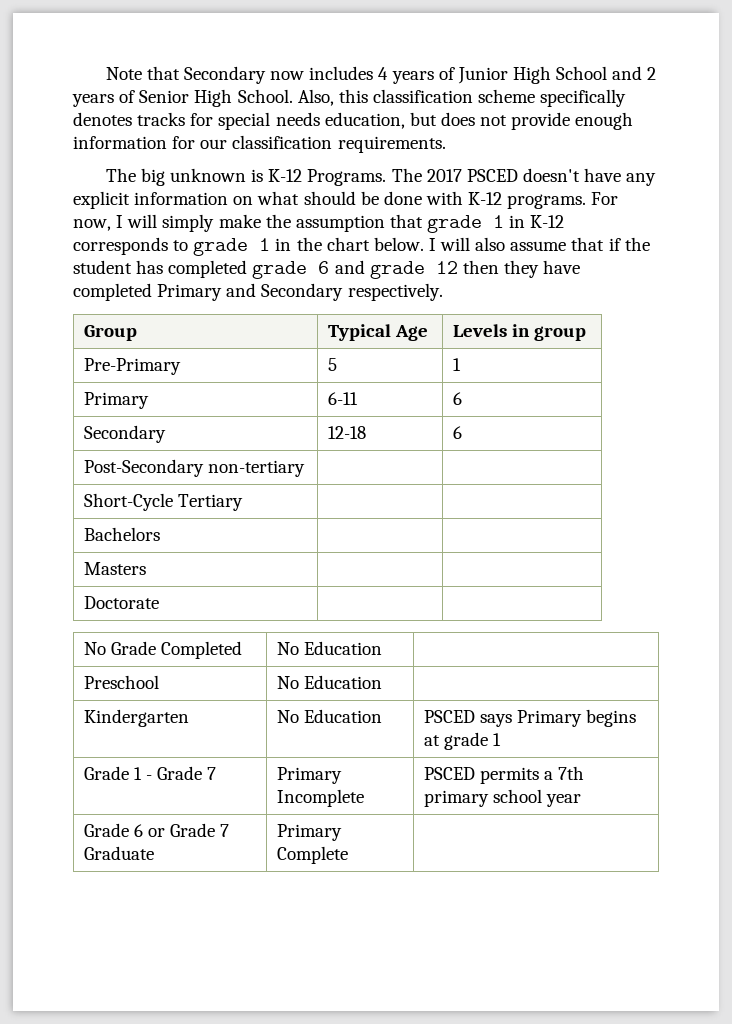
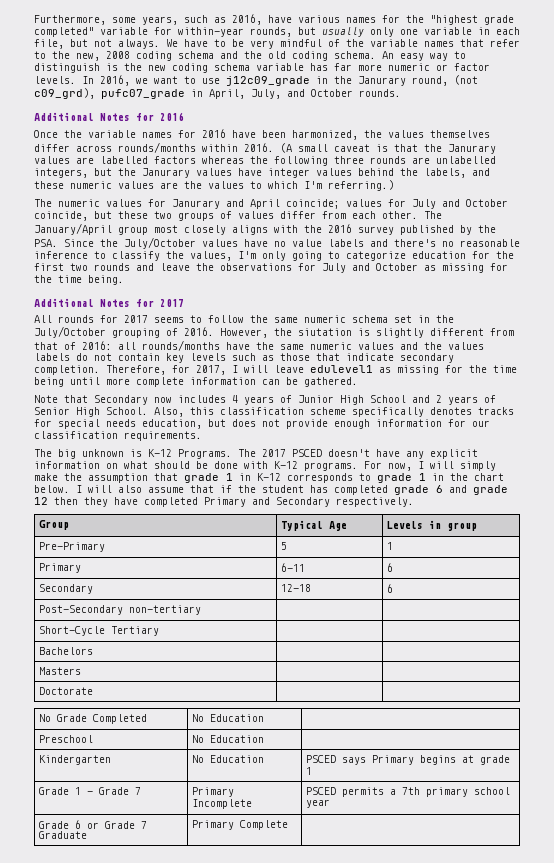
+ Furthermore, some years, such as 2016, have various names for the "highest grade completed" variable for within-year rounds, but usually only one variable in each file, but not always. We have to be very mindful of the variable names that refer to the new, 2008 coding schema and the old coding schema. An easy way to distinguish is the new coding schema variable has far more numeric or factor levels. In 2016, we want to use j12c09_grade in the Janurary round, (not c09_grd), pufc07_grade in April, July, and October rounds.
+ Additional Notes for 2016
+ Once the variable names for 2016 have been harmonized, the values themselves differ across rounds/months within 2016. (A small caveat is that the Janurary values are labelled factors whereas the following three rounds are unlabelled integers, but the Janurary values have integer values behind the labels, and these numeric values are the values to which I'm referring.)
+ The numeric values for Janurary and April coincide; values for July and October coincide, but these two groups of values differ from each other. The January/April group most closely aligns with the 2016 survey published by the PSA. Since the July/October values have no value labels and there's no reasonable inference to classify the values, I'm only going to categorize education for the first two rounds and leave the observations for July and October as missing for the time being.
+ Additional Notes for 2017
+ All rounds for 2017 seems to follow the same numeric schema set in the July/October grouping of 2016. However, the siutation is slightly different from that of 2016: all rounds/months have the same numeric values and the values labels do not contain key levels such as those that indicate secondary completion. Therefore, for 2017, I will leave edulevel1 as missing for the time being until more complete information can be gathered.

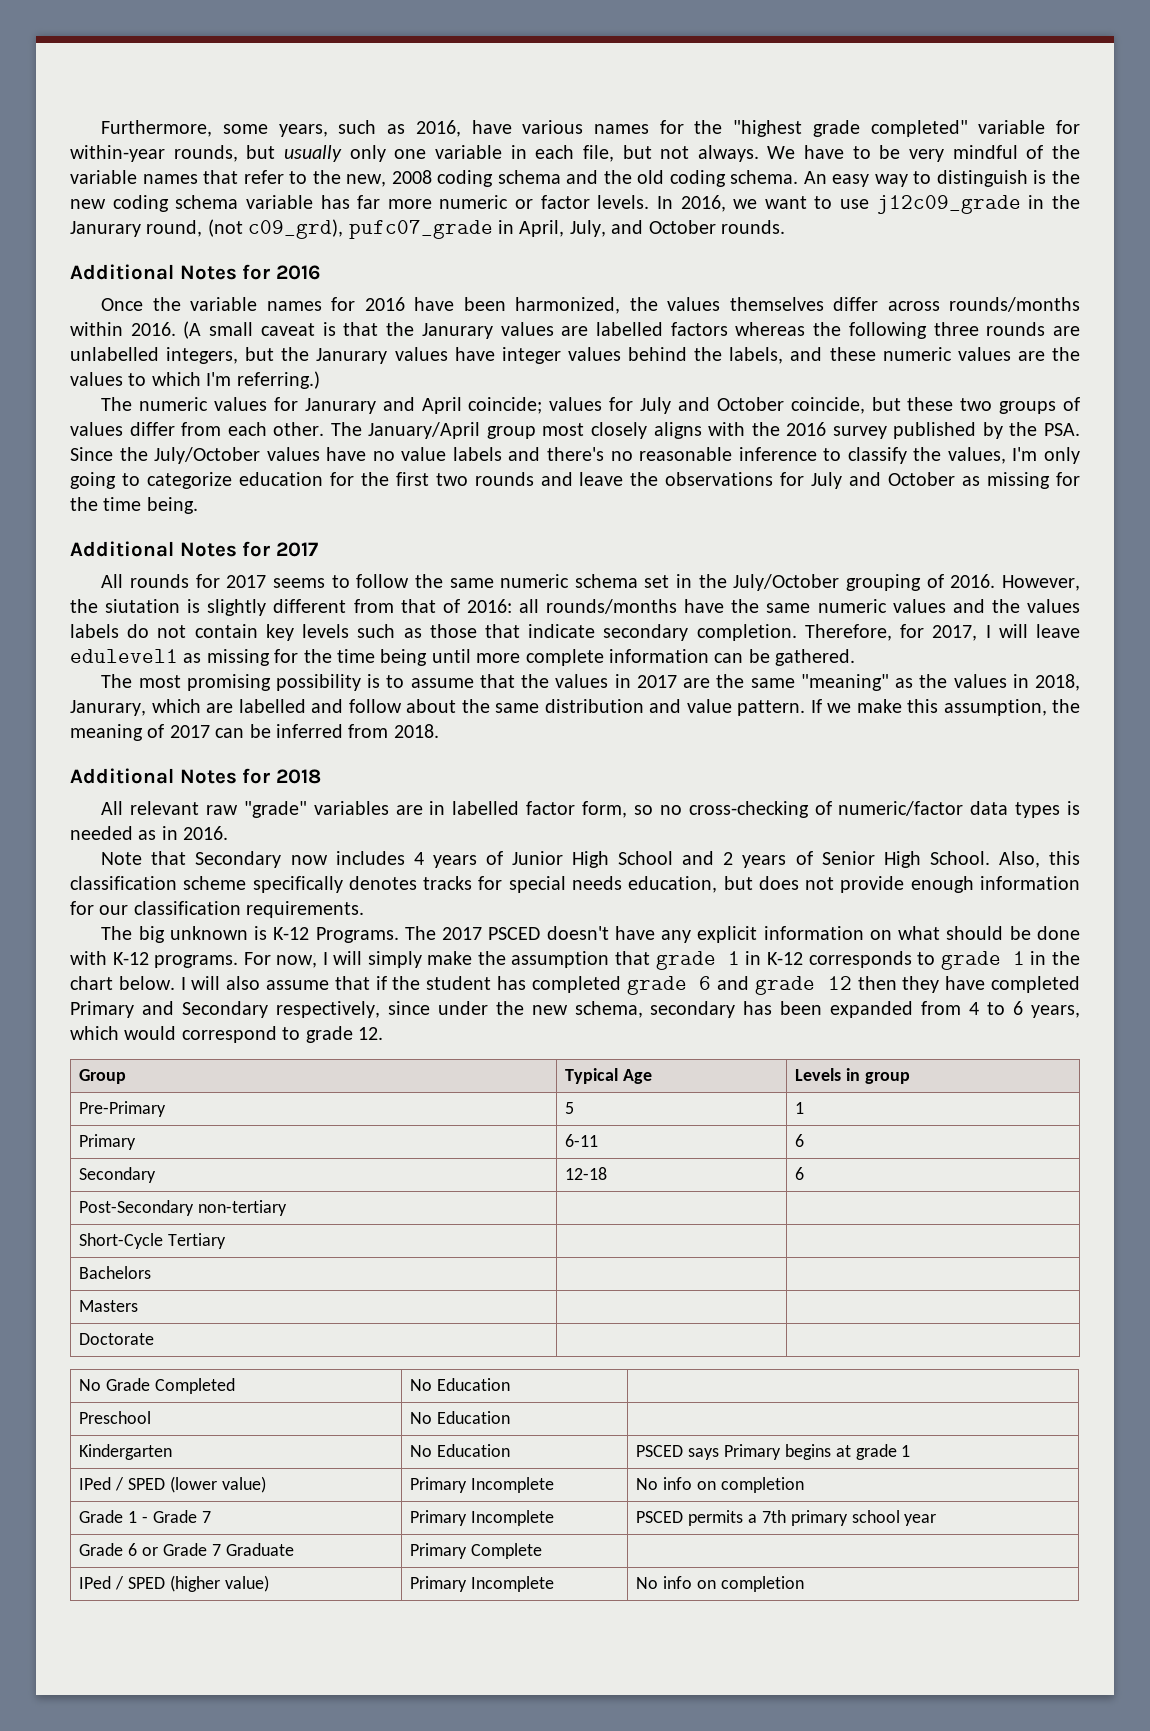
+ The most promising possibility is to assume that the values in 2017 are the same "meaning" as the values in 2018, Janurary, which are labelled and follow about the same distribution and value pattern. If we make this assumption, the meaning of 2017 can be inferred from 2018.
+ Additional Notes for 2018
+ All relevant raw "grade" variables are in labelled factor form, so no cross-checking of numeric/factor data types is needed as in 2016.
- I will also assume that if the student has completed grade 6 and grade 12 then they have completed Primary and Secondary respectively.
+ I will also assume that if the student has completed grade 6 and grade 12 then they have completed Primary and Secondary respectively, since under the new schema, secondary has been expanded from 4 to 6 years, which would correspond to grade 12.
+ IPed / SPED (lower value) | Primary Incomplete | No info on completion
+ IPed / SPED (higher value) | Primary Incomplete | No info on completion

